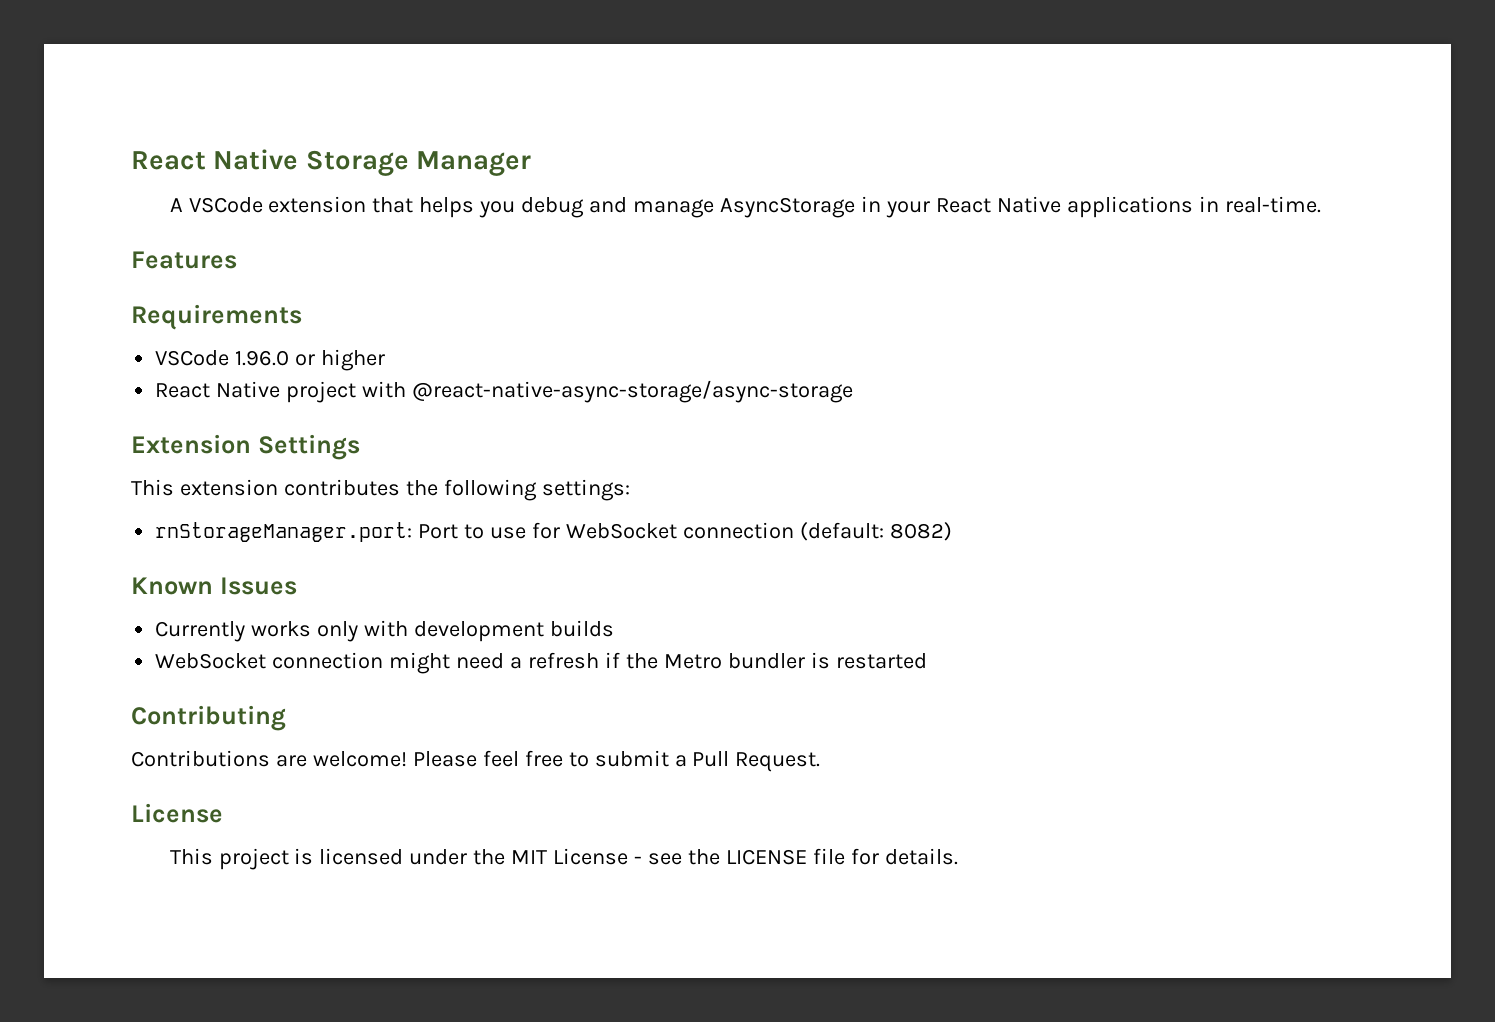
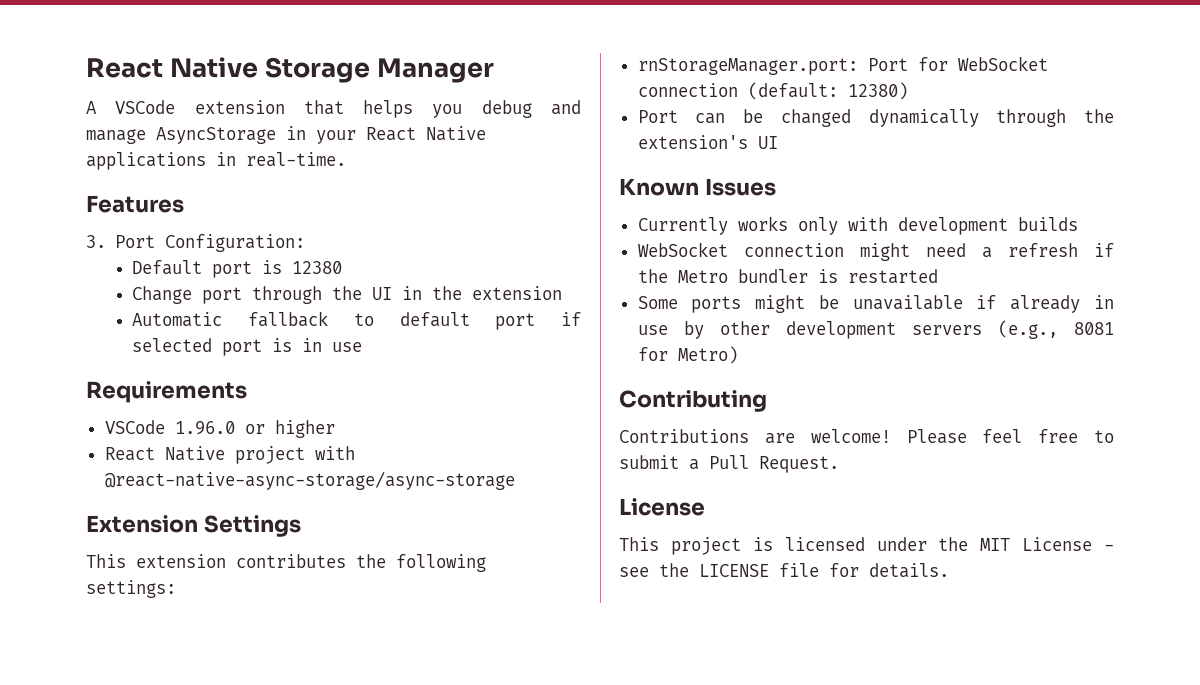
+ 3. Port Configuration:
+ Default port is 12380
+ Change port through the UI in the extension
+ Automatic fallback to default port if selected port is in use
- rnStorageManager.port: Port to use for WebSocket connection (default: 8082)
+ rnStorageManager.port: Port for WebSocket connection (default: 12380)
+ Port can be changed dynamically through the extension's UI
+ Some ports might be unavailable if already in use by other development servers (e.g., 8081 for Metro)

